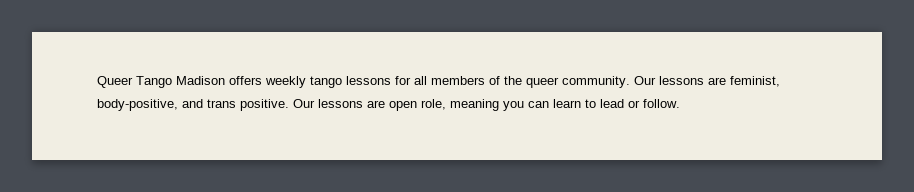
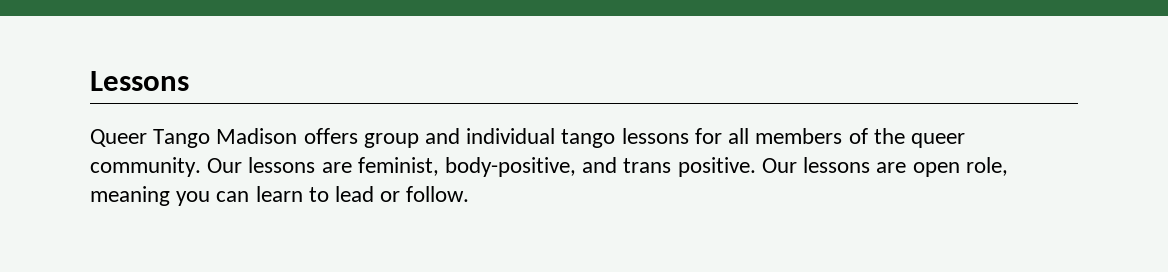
+ Lessons
- Queer Tango Madison offers weekly tango lessons for all members of the queer community.
+ Queer Tango Madison offers group and individual tango lessons for all members of the queer community.

